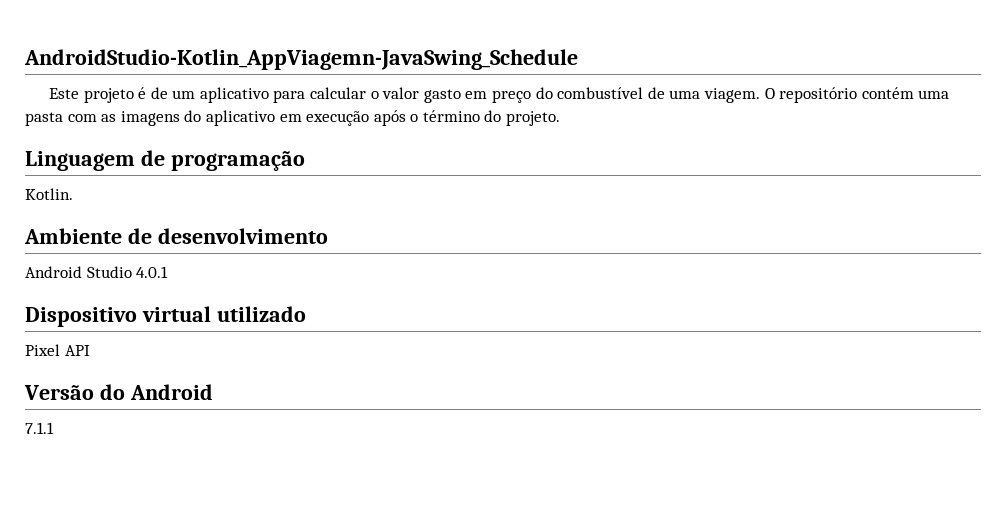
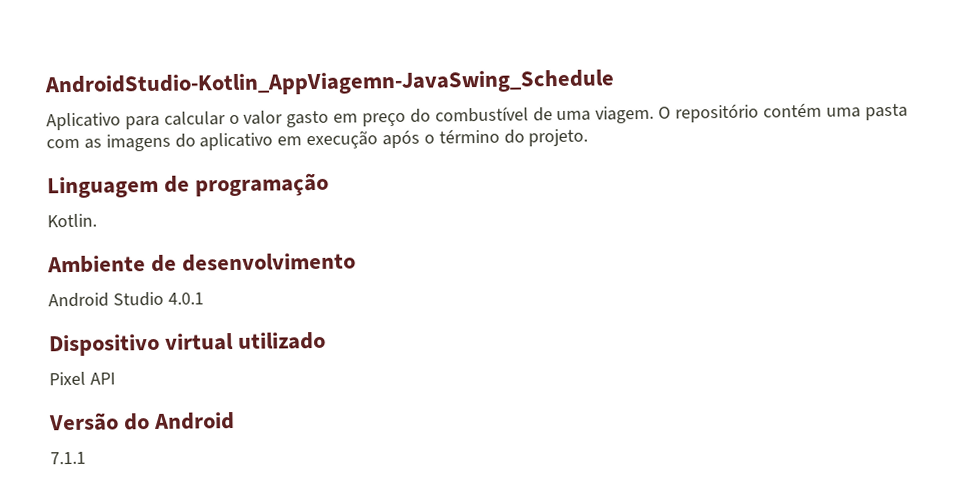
- Este projeto é de um aplicativo para calcular o valor gasto em preço do combustível de uma viagem.
+ Aplicativo para calcular o valor gasto em preço do combustível de uma viagem.

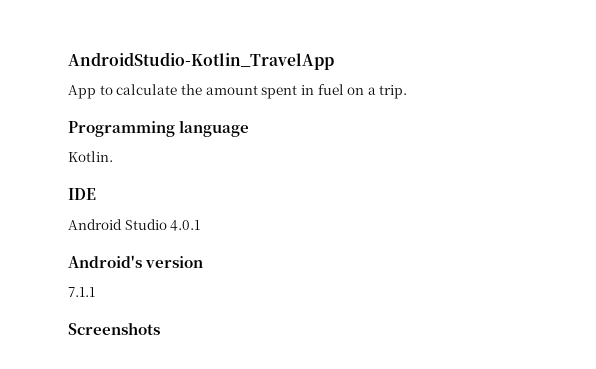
- AndroidStudio-Kotlin_AppViagemn-JavaSwing_Schedule
- Aplicativo para calcular o valor gasto em preço do combustível de uma viagem. O repositório contém uma pasta com as imagens do aplicativo em execução após o término do projeto.
- Linguagem de programação
+ AndroidStudio-Kotlin_TravelApp
+ App to calculate the amount spent in fuel on a trip.
+ Programming language
  Kotlin.
- Ambiente de desenvolvimento
+ IDE
  Android Studio 4.0.1
- Dispositivo virtual utilizado
- Pixel API
- Versão do Android
+ Android's version
+ Screenshots

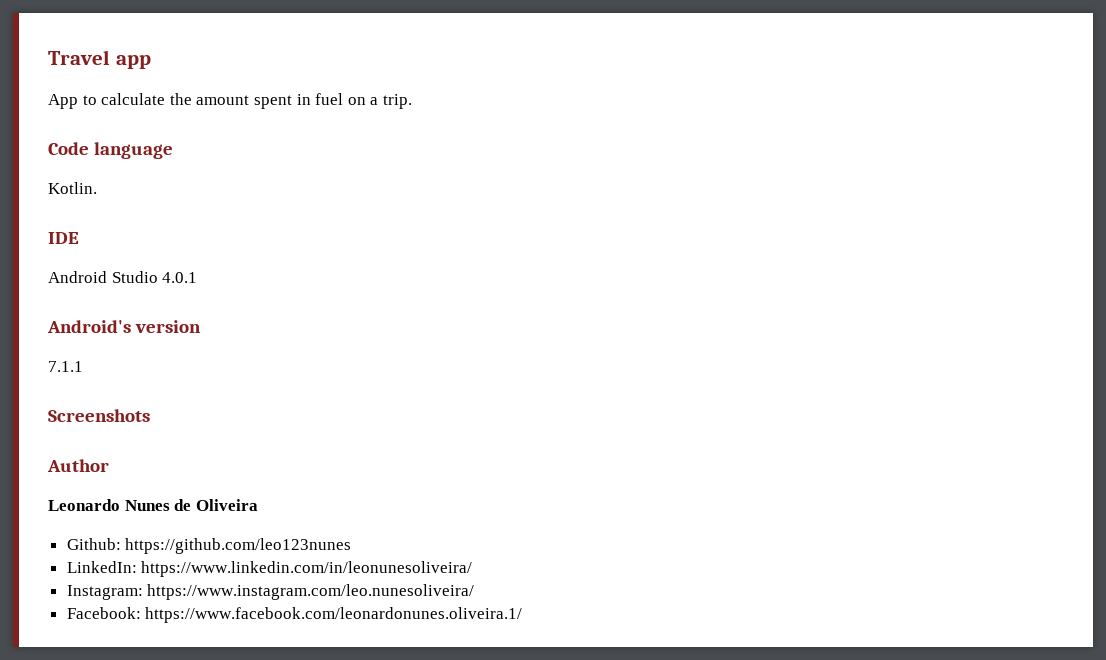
- AndroidStudio-Kotlin_TravelApp
+ Travel app
- Programming language
+ Code language
+ Author
+ Leonardo Nunes de Oliveira
+ Github: https://github.com/leo123nunes
+ LinkedIn: https://www.linkedin.com/in/leonunesoliveira/
+ Instagram: https://www.instagram.com/leo.nunesoliveira/
+ Facebook: https://www.facebook.com/leonardonunes.oliveira.1/

